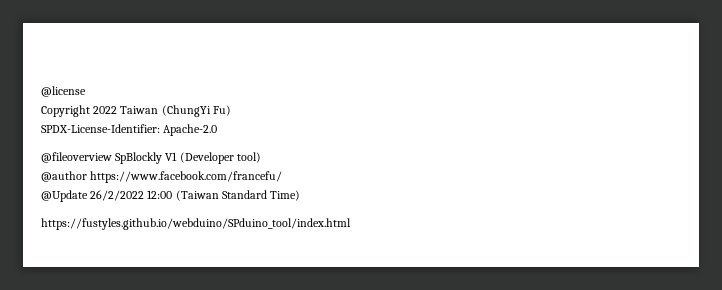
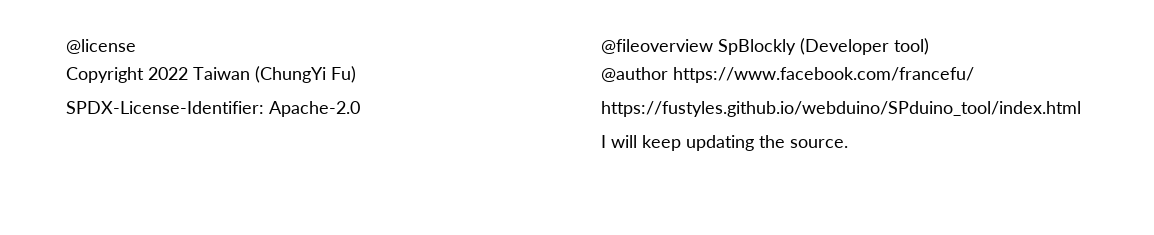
- @fileoverview SpBlockly V1 (Developer tool)
+ @fileoverview SpBlockly (Developer tool)
- @Update 26/2/2022 12:00 (Taiwan Standard Time)
  https://fustyles.github.io/webduino/SPduino_tool/index.html
+ I will keep updating the source.

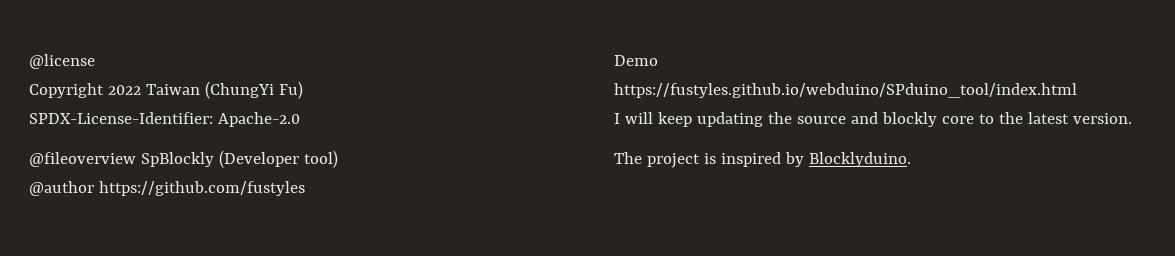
- @author https://www.facebook.com/francefu/
+ @author https://github.com/fustyles
+ Demo
- I will keep updating the source.
+ I will keep updating the source and blockly core to the latest version.
+ The project is inspired by Blocklyduino.

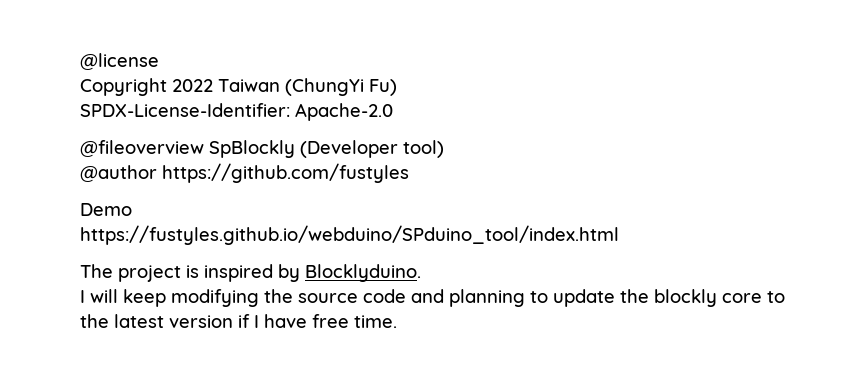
- I will keep updating the source and blockly core to the latest version.
+ I will keep modifying the source code and planning to update the blockly core to the latest version if I have free time.

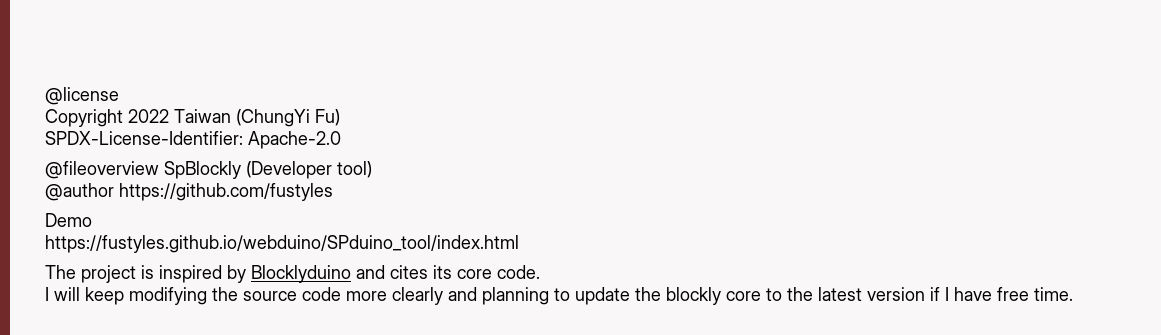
- The project is inspired by Blocklyduino.
+ The project is inspired by Blocklyduino and cites its core code.
- I will keep modifying the source code and planning to update the blockly core to the latest version if I have free time.
+ I will keep modifying the source code more clearly and planning to update the blockly core to the latest version if I have free time.

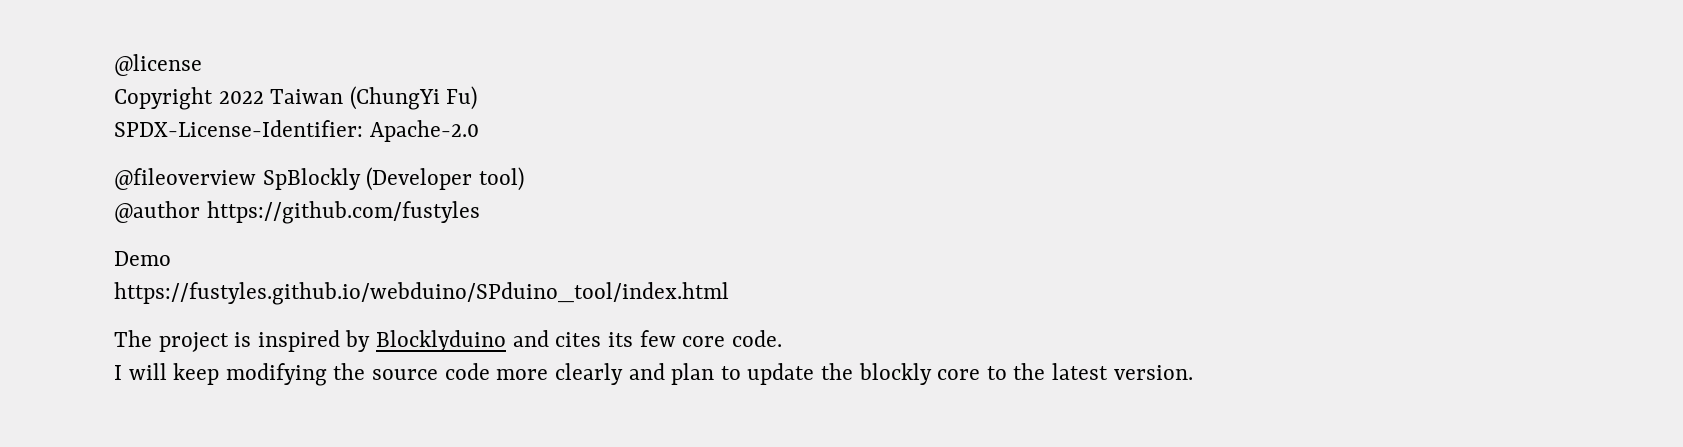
- The project is inspired by Blocklyduino and cites its core code.
+ The project is inspired by Blocklyduino and cites its few core code.
- I will keep modifying the source code more clearly and planning to update the blockly core to the latest version if I have free time.
+ I will keep modifying the source code more clearly and plan to update the blockly core to the latest version.

